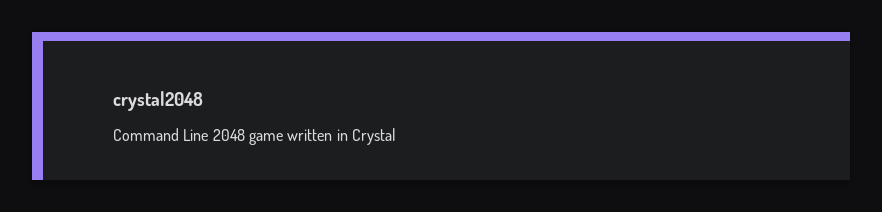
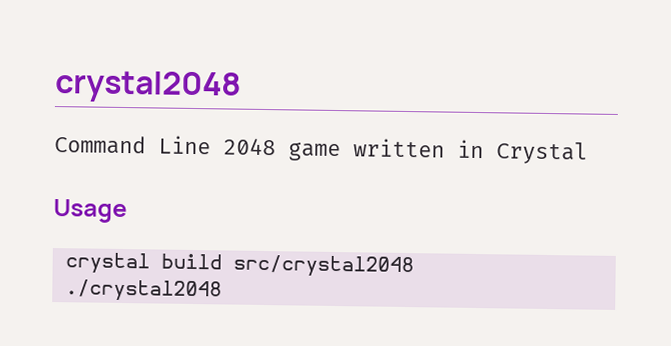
+ Usage
+ crystal build src/crystal2048
+ ./crystal2048

